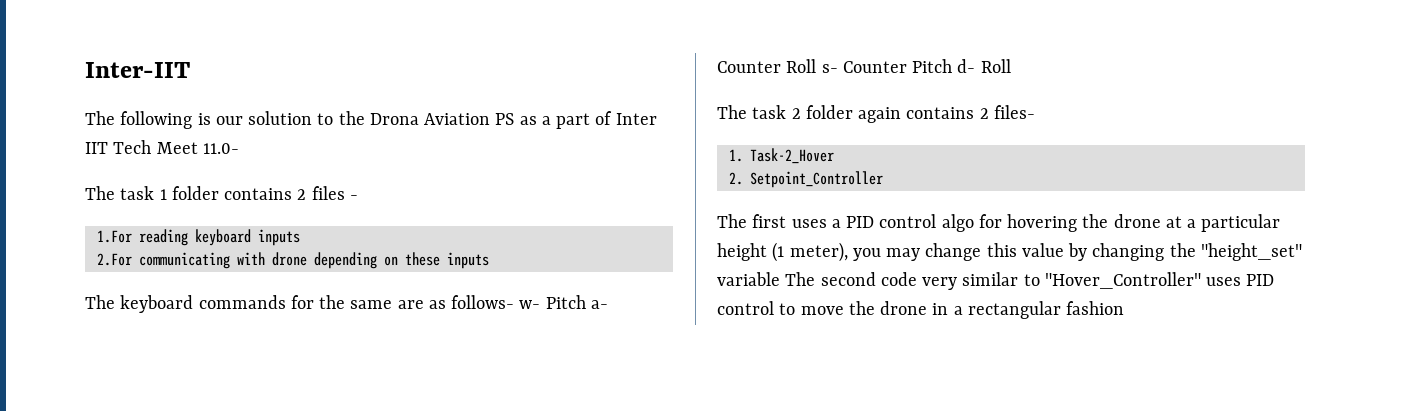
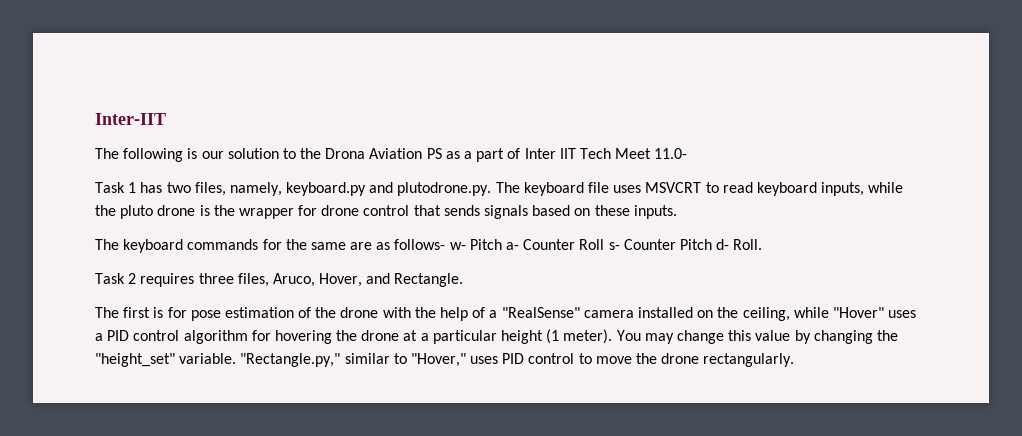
- The task 1 folder contains 2 files -
- 1.For reading keyboard inputs
- 2.For communicating with drone depending on these inputs
+ Task 1 has two files, namely, keyboard.py and plutodrone.py. The keyboard file uses MSVCRT to read keyboard inputs, while the pluto drone is the wrapper for drone control that sends signals based on these inputs.
- The keyboard commands for the same are as follows- w- Pitch a- Counter Roll s- Counter Pitch d- Roll
- The task 2 folder again contains 2 files-
- 1. Task-2_Hover
- 2. Setpoint_Controller
- The first uses a PID control algo for hovering the drone at a particular height (1 meter), you may change this value by changing the "height_set" variable The second code very similar to "Hover_Controller" uses PID control to move the drone in a rectangular fashion
+ The keyboard commands for the same are as follows- w- Pitch a- Counter Roll s- Counter Pitch d- Roll.
+ Task 2 requires three files, Aruco, Hover, and Rectangle.
+ The first is for pose estimation of the drone with the help of a "RealSense" camera installed on the ceiling, while "Hover" uses a PID control algorithm for hovering the drone at a particular height (1 meter). You may change this value by changing the "height_set" variable. "Rectangle.py," similar to "Hover," uses PID control to move the drone rectangularly.

